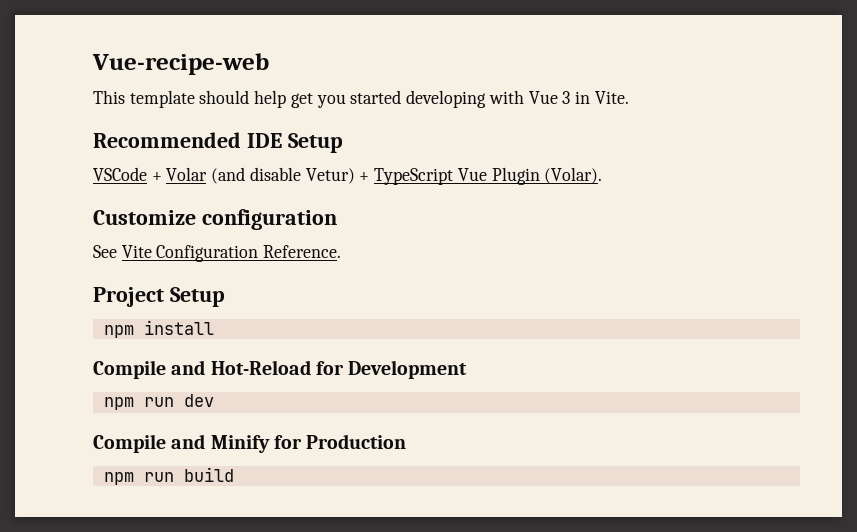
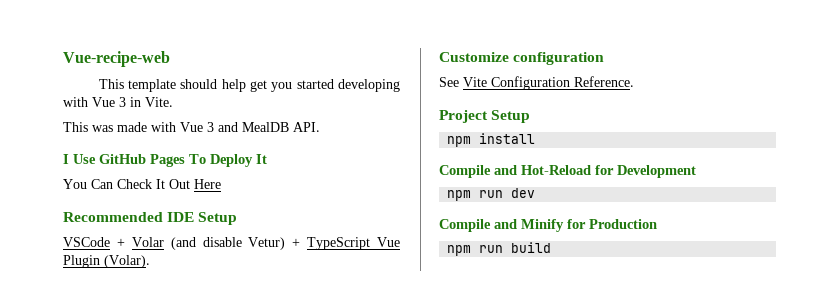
+ This was made with Vue 3 and MealDB API.
+ I Use GitHub Pages To Deploy It
+ You Can Check It Out Here

